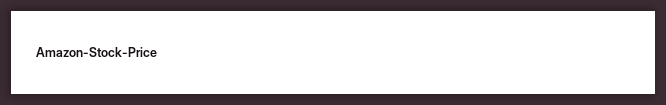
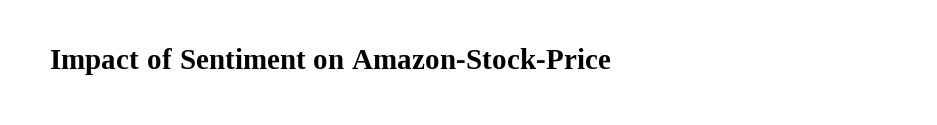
- Amazon-Stock-Price
+ Impact of Sentiment on Amazon-Stock-Price

